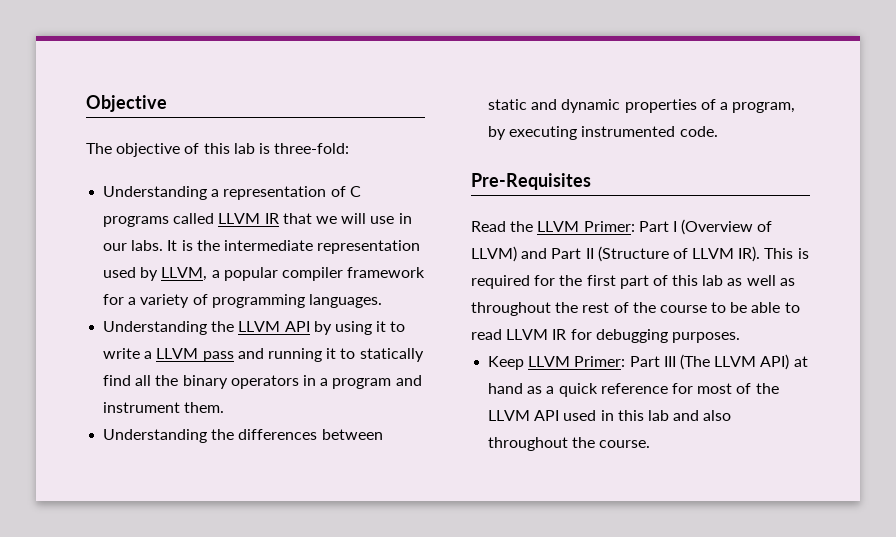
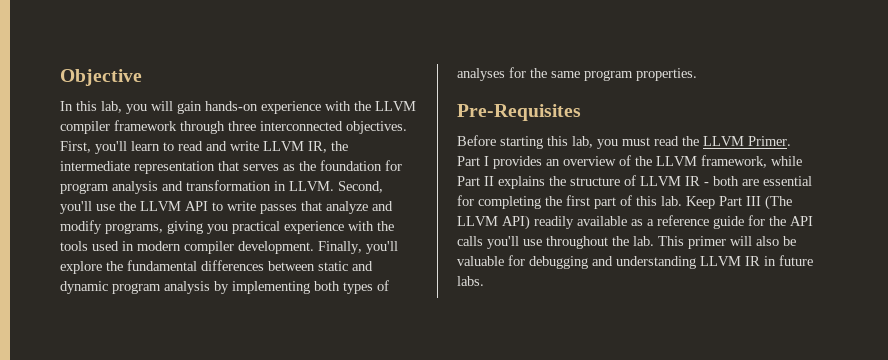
- The objective of this lab is three-fold:
- Understanding a representation of C programs called LLVM IR that we will use in our labs. It is the intermediate representation used by LLVM, a popular compiler framework for a variety of programming languages.
- Understanding the LLVM API by using it to write a LLVM pass and running it to statically find all the binary operators in a program and instrument them.
- Understanding the differences between static and dynamic properties of a program, by executing instrumented code.
+ In this lab, you will gain hands-on experience with the LLVM compiler framework through three interconnected objectives. First, you'll learn to read and write LLVM IR, the intermediate representation that serves as the foundation for program analysis and transformation in LLVM. Second, you'll use the LLVM API to write passes that analyze and modify programs, giving you practical experience with the tools used in modern compiler development. Finally, you'll explore the fundamental differences between static and dynamic program analysis by implementing both types of analyses for the same program properties.
  Pre-Requisites
- Read the LLVM Primer: Part I (Overview of LLVM) and Part II (Structure of LLVM IR). This is required for the first part of this lab as well as throughout the rest of the course to be able to read LLVM IR for debugging purposes.
- Keep LLVM Primer: Part III (The LLVM API) at hand as a quick reference for most of the LLVM API used in this lab and also throughout the course.
+ Before starting this lab, you must read the LLVM Primer. Part I provides an overview of the LLVM framework, while Part II explains the structure of LLVM IR - both are essential for completing the first part of this lab. Keep Part III (The LLVM API) readily available as a reference guide for the API calls you'll use throughout the lab. This primer will also be valuable for debugging and understanding LLVM IR in future labs.

